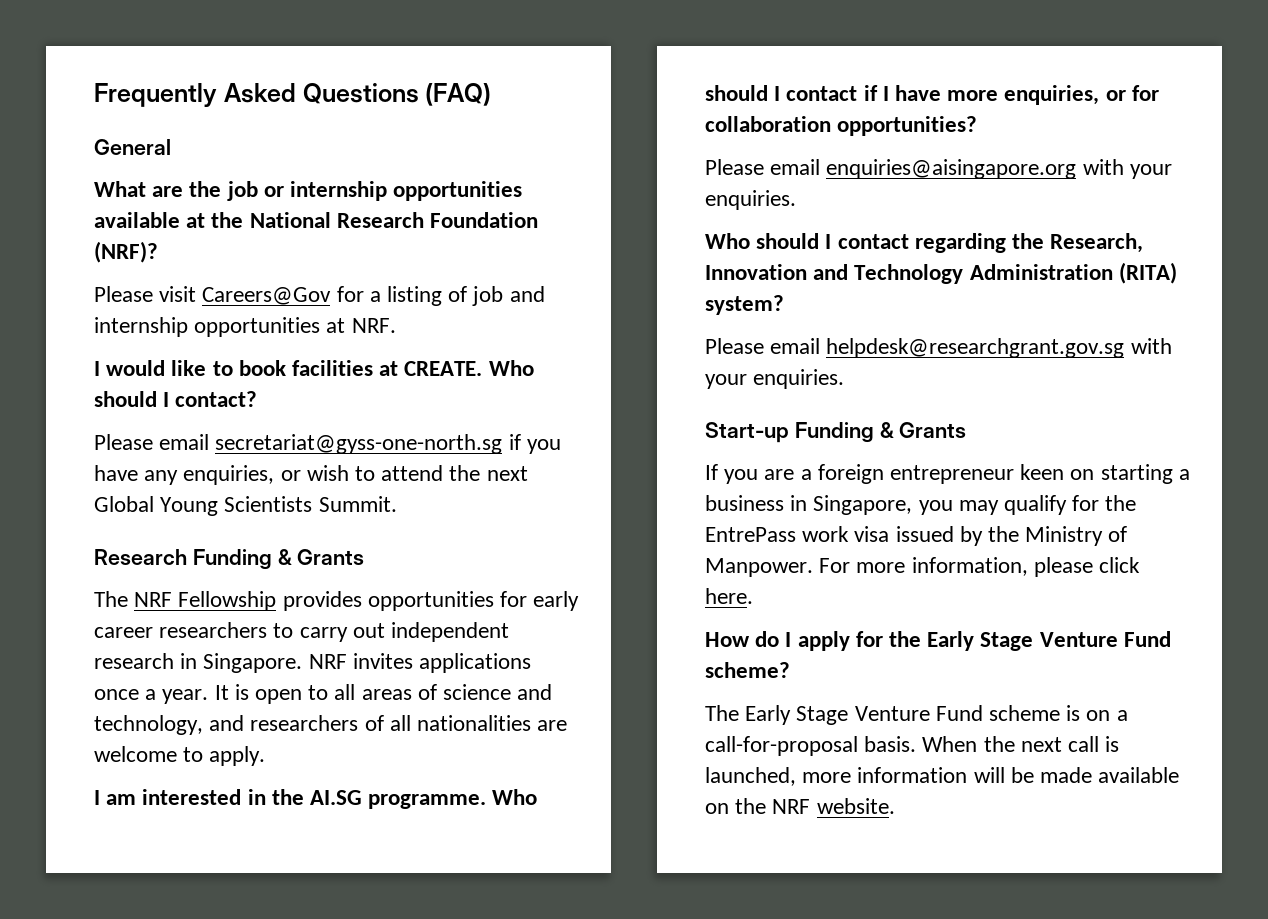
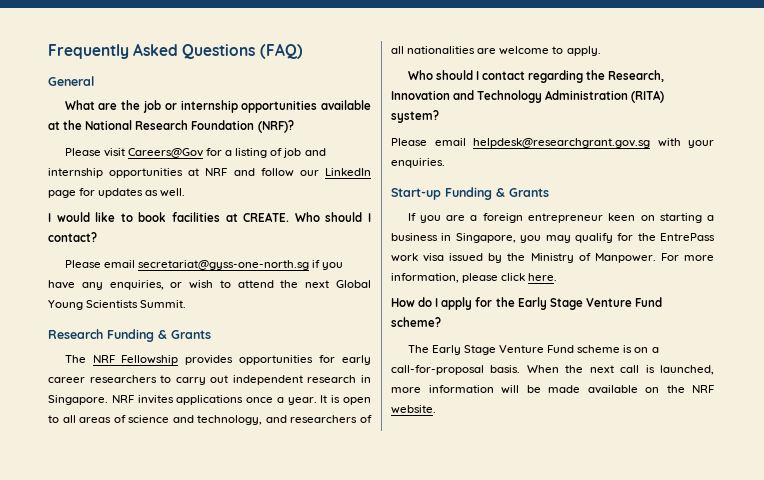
- Please visit Careers@Gov for a listing of job and internship opportunities at NRF.
+ Please visit Careers@Gov for a listing of job and internship opportunities at NRF and follow our LinkedIn page for updates as well.
- I am interested in the AI.SG programme. Who should I contact if I have more enquiries, or for collaboration opportunities?
- Please email enquiries@aisingapore.org with your enquiries.

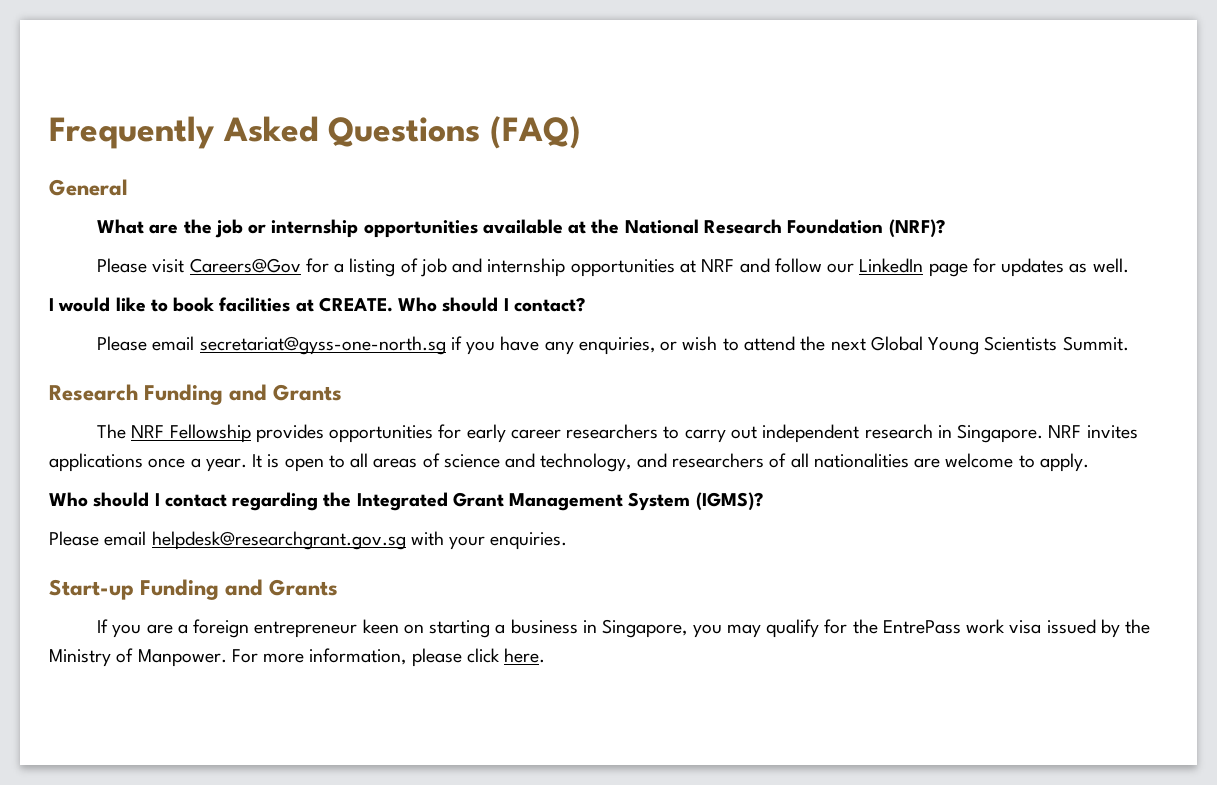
- Research Funding & Grants
+ Research Funding and Grants
- Who should I contact regarding the Research, Innovation and Technology Administration (RITA) system?
+ Who should I contact regarding the Integrated Grant Management System (IGMS)?
- Start-up Funding & Grants
+ Start-up Funding and Grants
- How do I apply for the Early Stage Venture Fund scheme?
- The Early Stage Venture Fund scheme is on a call-for-proposal basis. When the next call is launched, more information will be made available on the NRF website.

